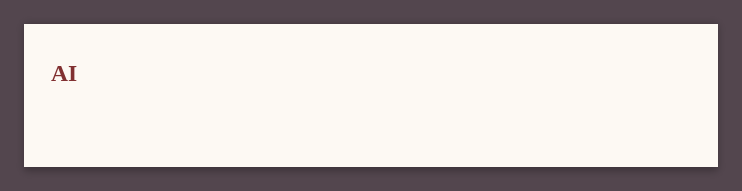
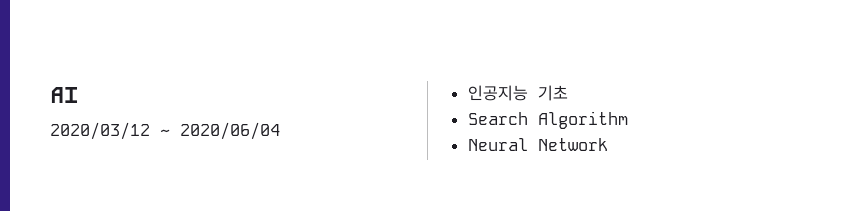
+ 2020/03/12 ~ 2020/06/04
+ 인공지능 기초
+ Search Algorithm
+ Neural Network

